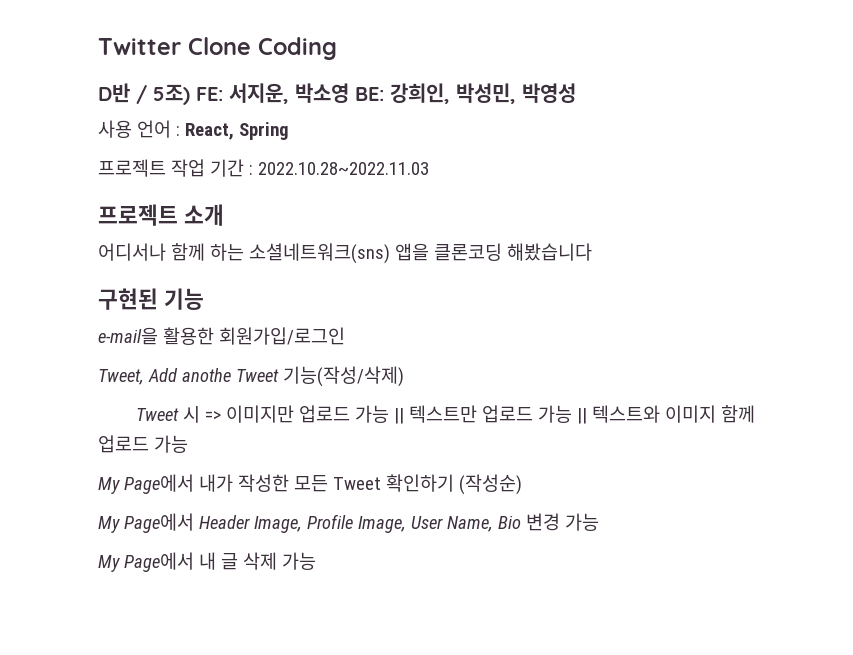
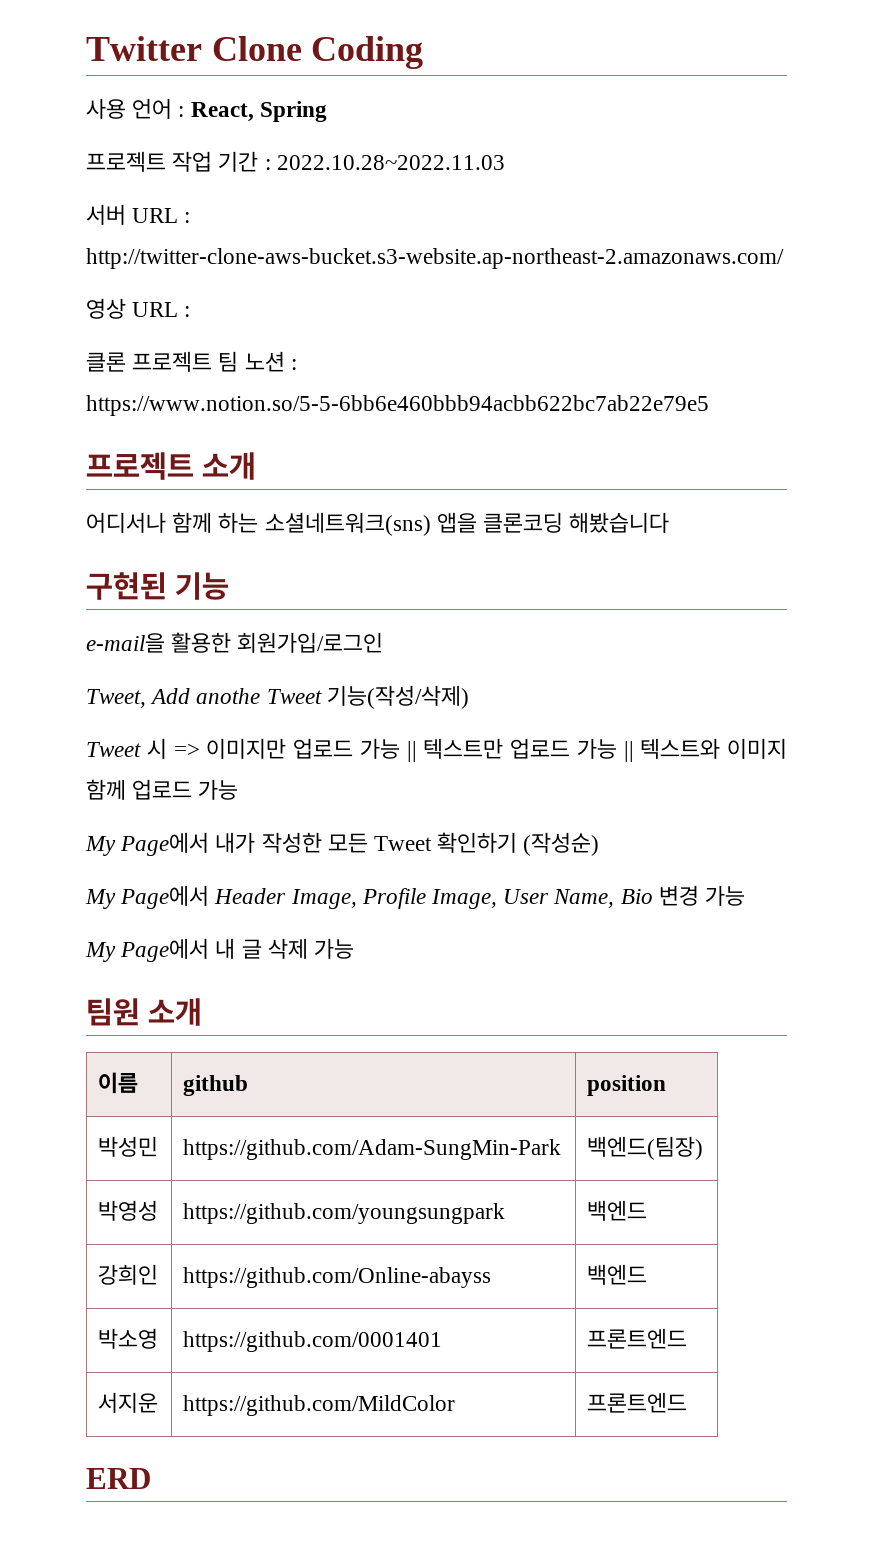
- D반 / 5조) FE: 서지운, 박소영 BE: 강희인, 박성민, 박영성
+ 서버 URL : http://twitter-clone-aws-bucket.s3-website.ap-northeast-2.amazonaws.com/
+ 영상 URL :
+ 클론 프로젝트 팀 노션 : https://www.notion.so/5-5-6bb6e460bbb94acbb622bc7ab22e79e5
+ 팀원 소개
+ 이름 | github | position
+ 박성민 | https://github.com/Adam-SungMin-Park | 백엔드(팀장)
+ 박영성 | https://github.com/youngsungpark | 백엔드
+ 강희인 | https://github.com/Online-abayss | 백엔드
+ 박소영 | https://github.com/0001401 | 프론트엔드
+ 서지운 | https://github.com/MildColor | 프론트엔드
+ ERD

